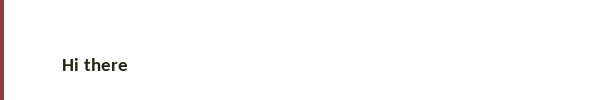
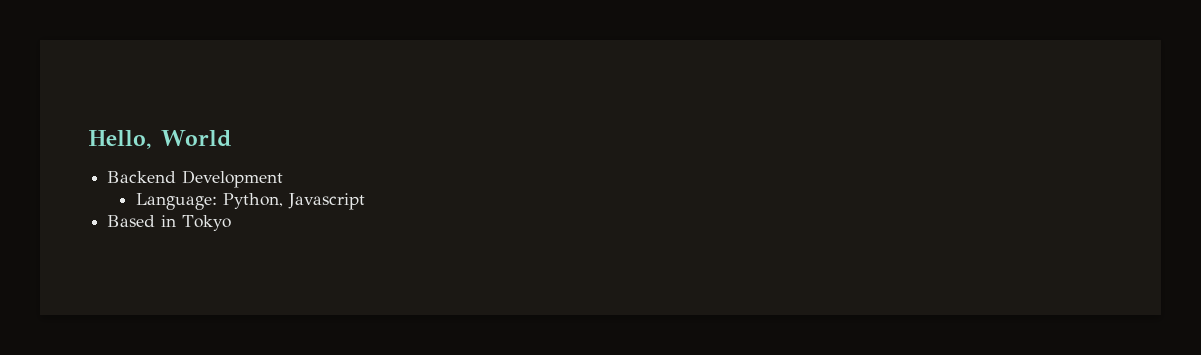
- Hi there
+ Hello, World
+ Backend Development
+ Language: Python, Javascript
+ Based in Tokyo

